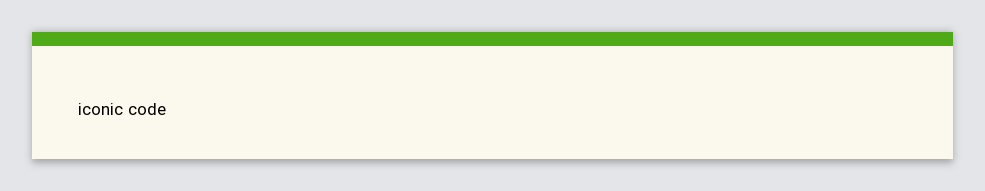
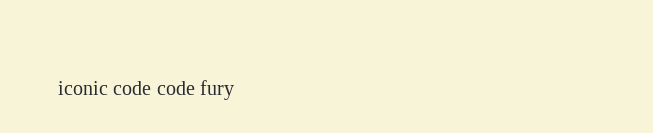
- iconic code
+ iconic code code fury

